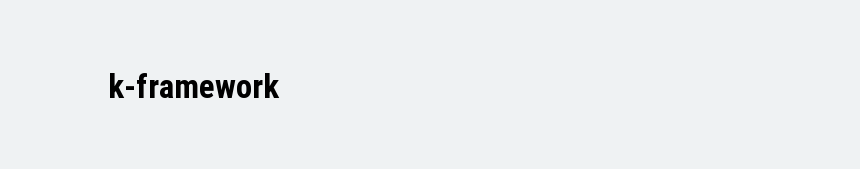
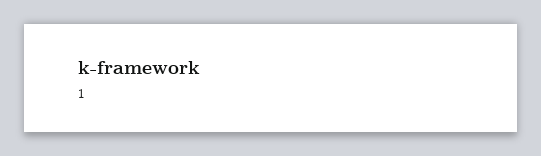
+ 1

